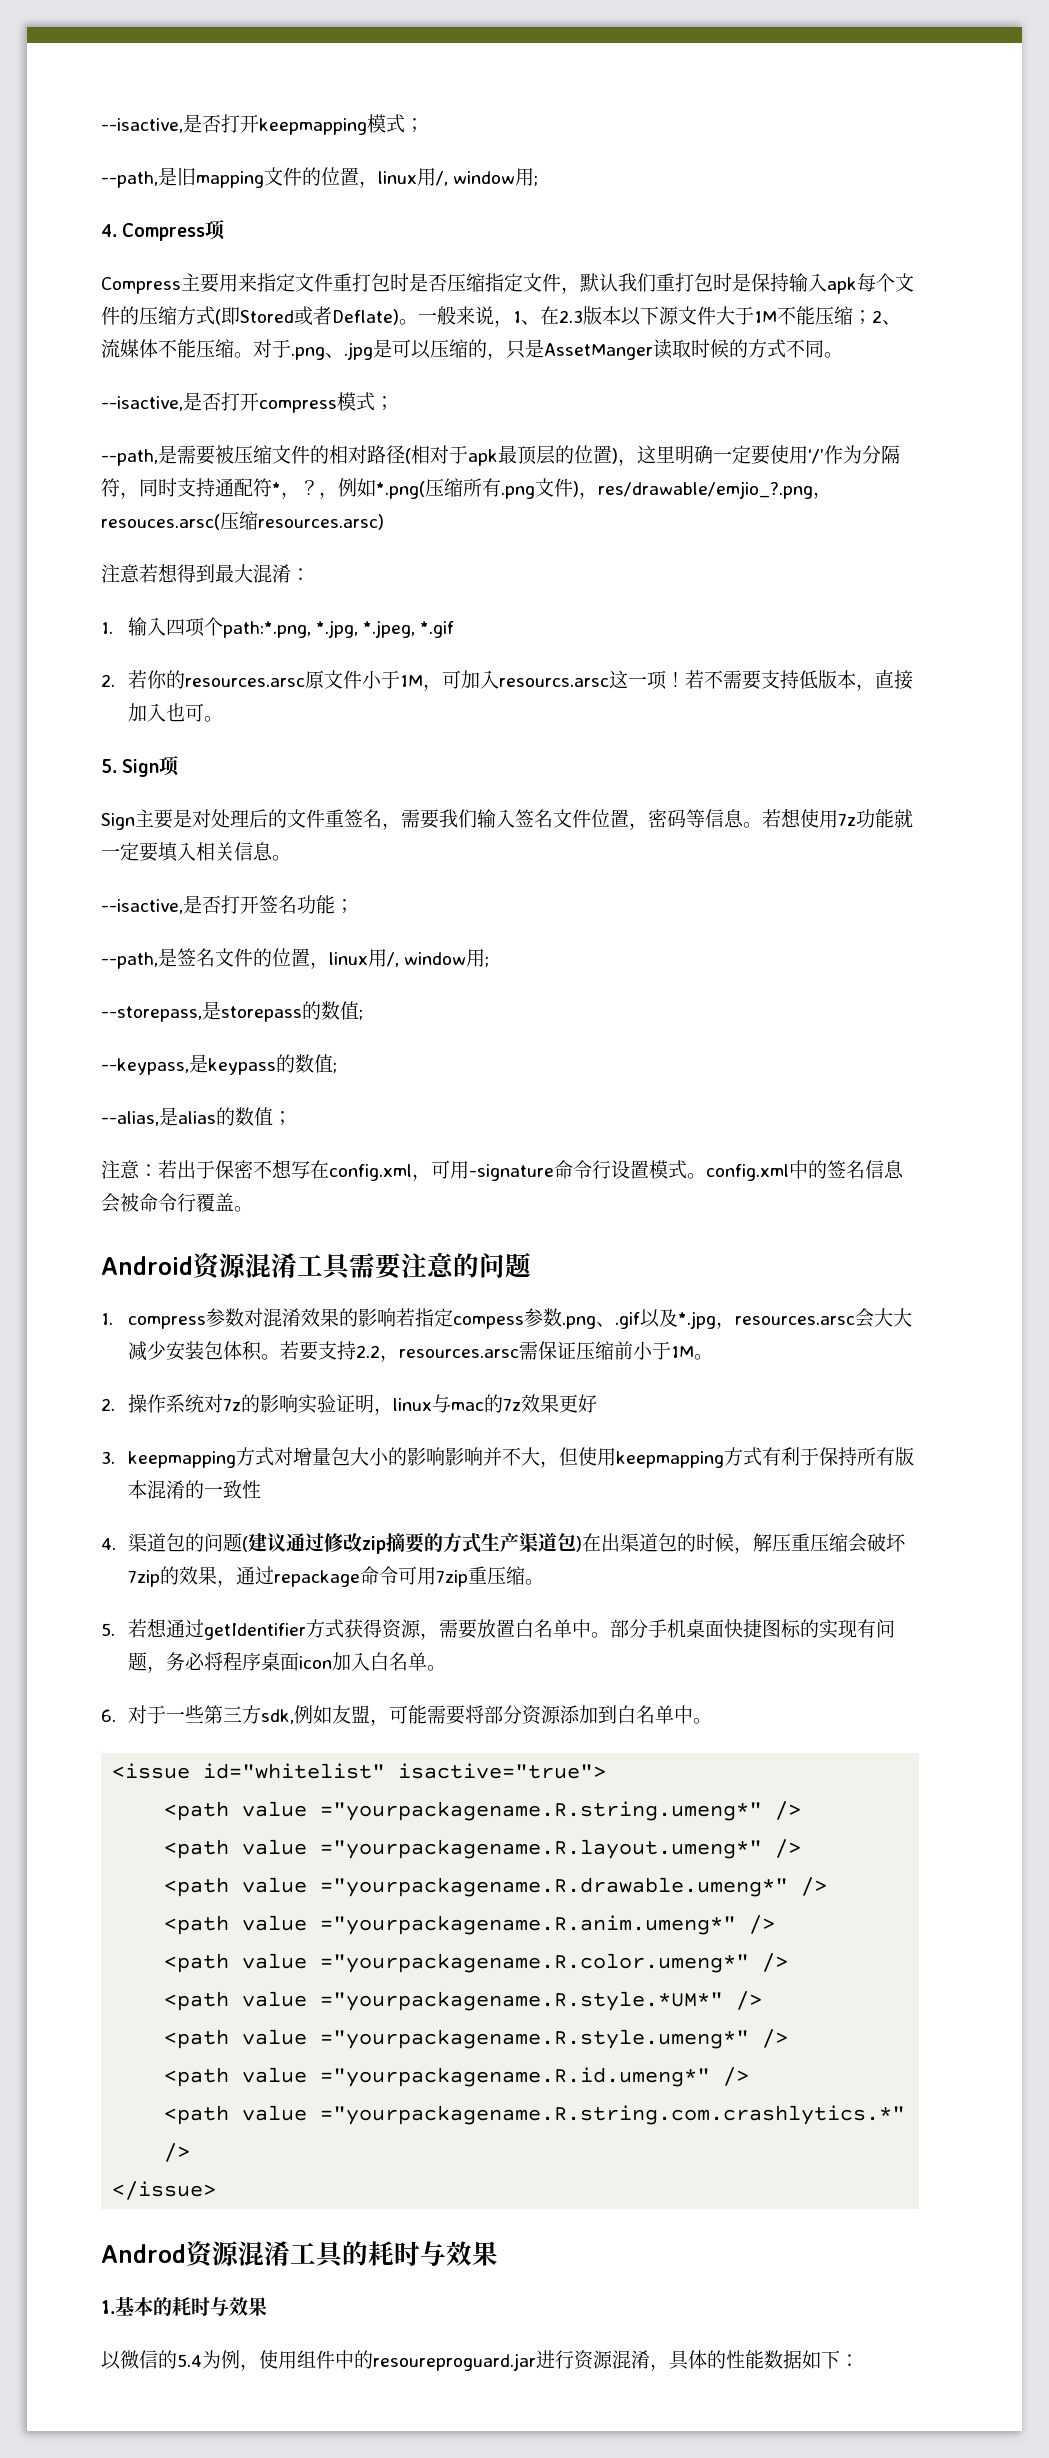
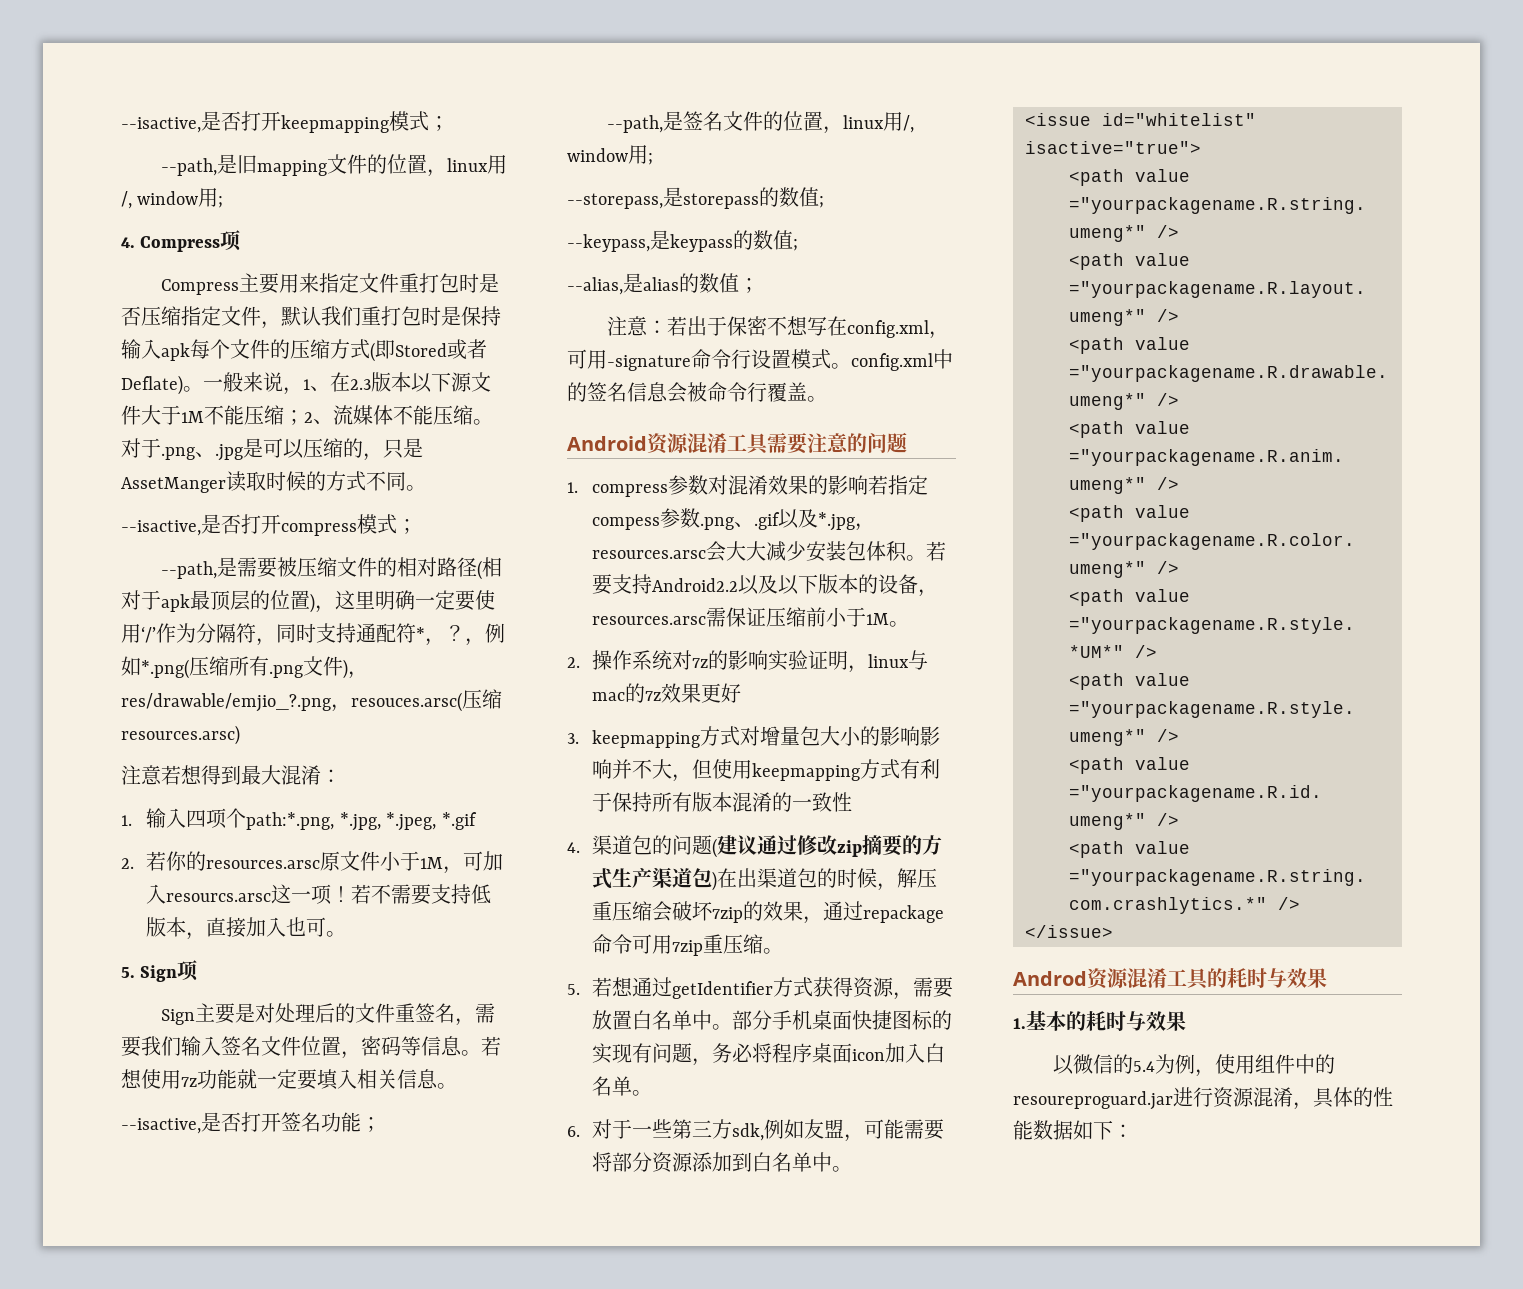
- 若要支持2.2，resources.arsc需保证压缩前小于1M。
+ 若要支持Android2.2以及以下版本的设备，resources.arsc需保证压缩前小于1M。

